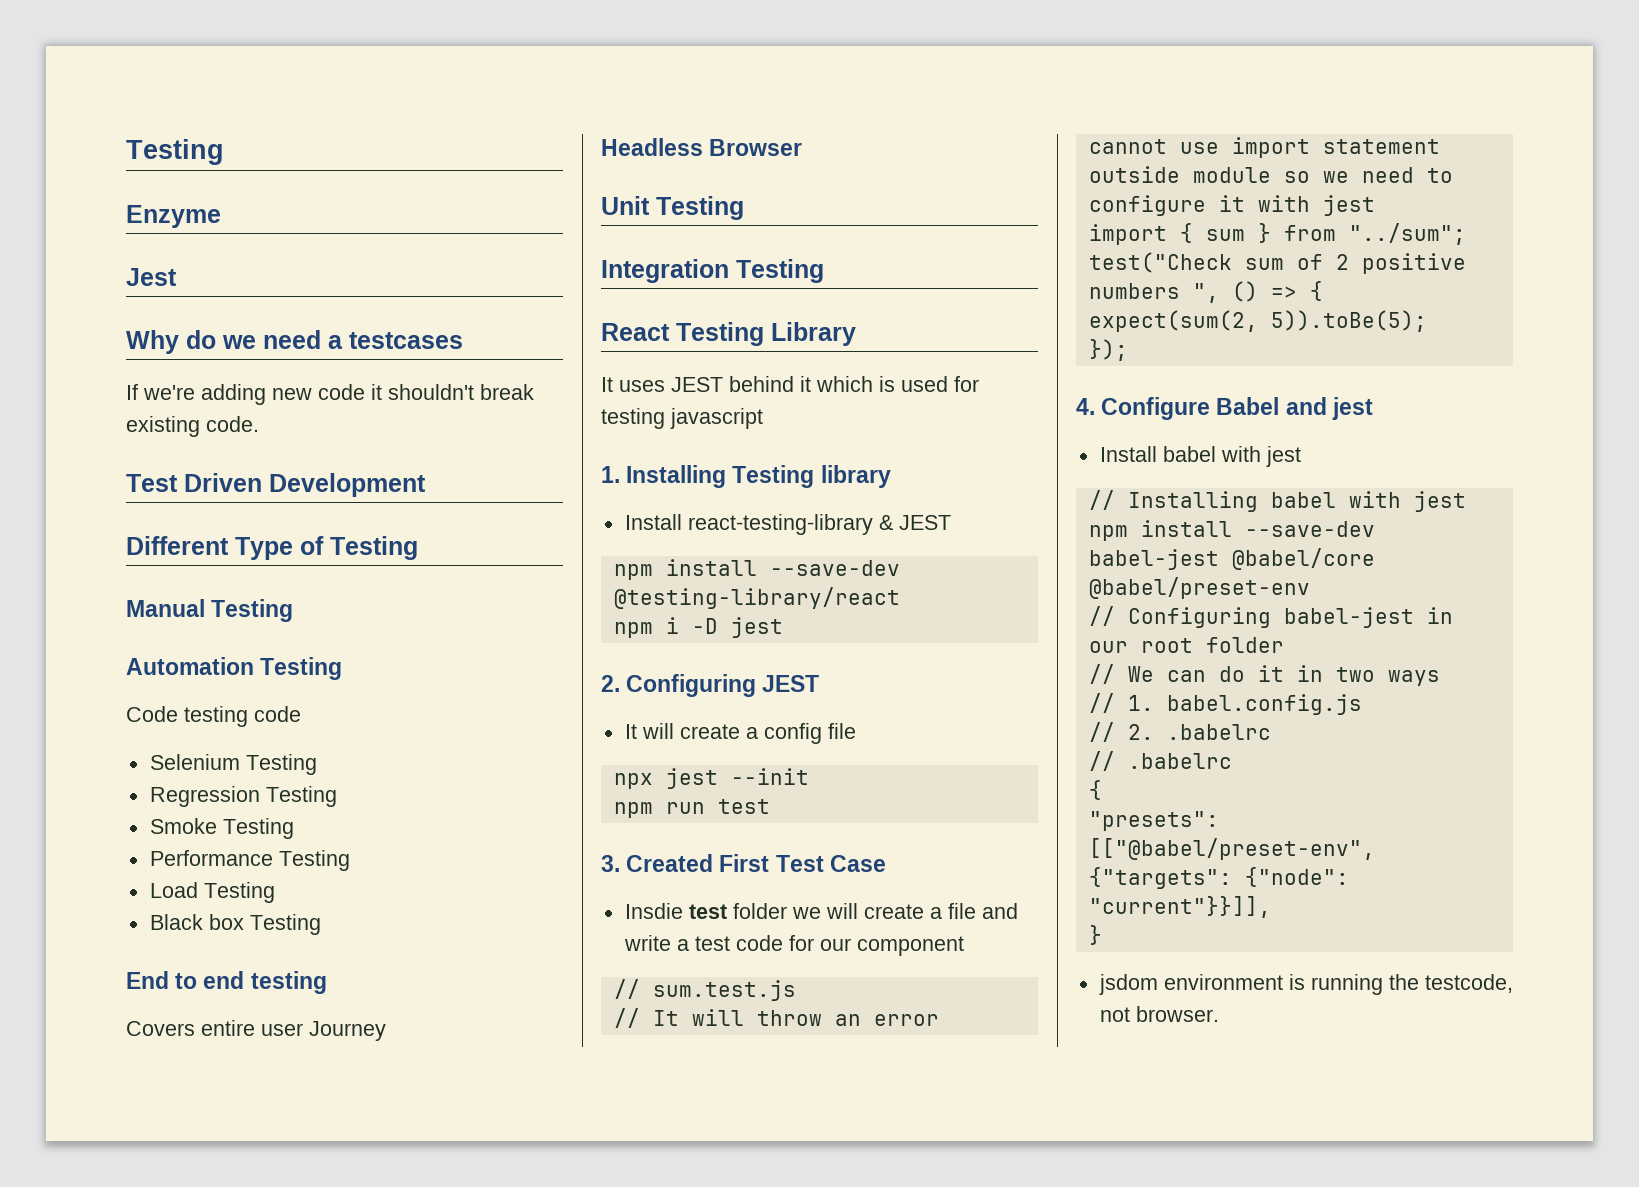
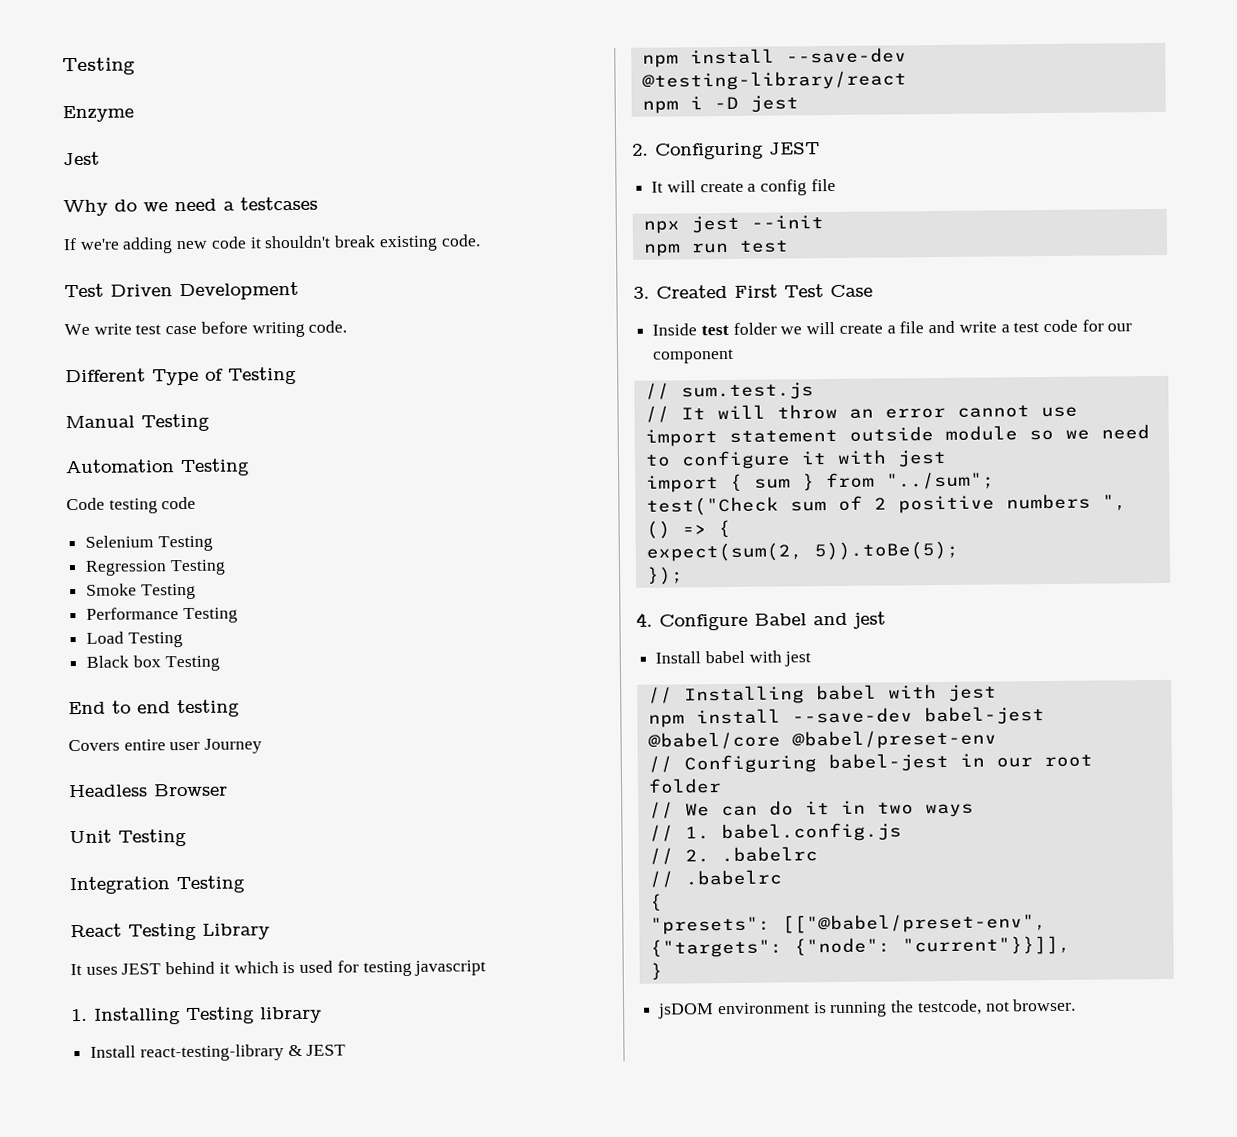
+ We write test case before writing code.
- Insdie test folder we will create a file and write a test code for our component
+ Inside test folder we will create a file and write a test code for our component
- jsdom environment is running the testcode, not browser.
+ jsDOM environment is running the testcode, not browser.

